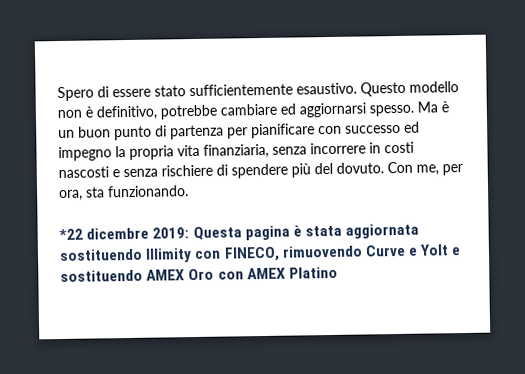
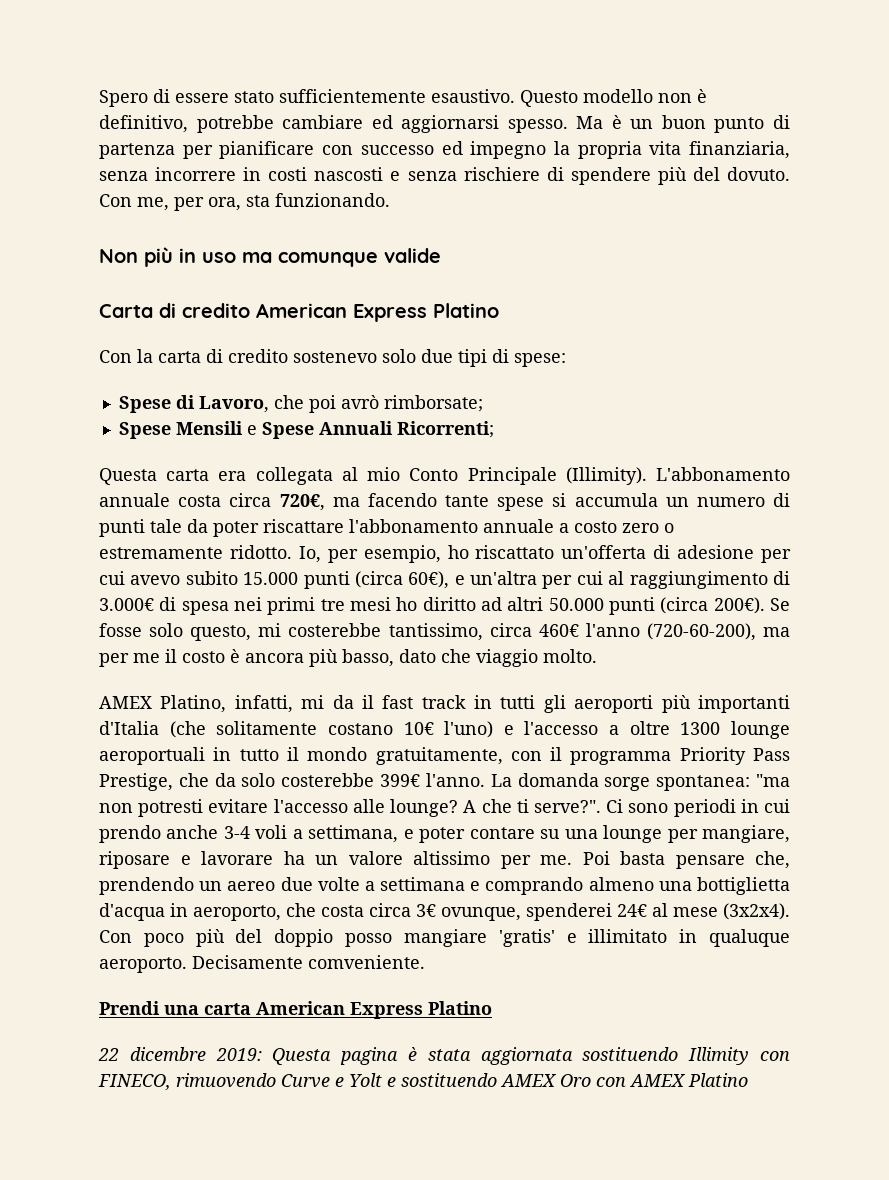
- *22 dicembre 2019: Questa pagina è stata aggiornata sostituendo Illimity con FINECO, rimuovendo Curve e Yolt e sostituendo AMEX Oro con AMEX Platino
+ Non più in uso ma comunque valide
+ Carta di credito American Express Platino
+ Con la carta di credito sostenevo solo due tipi di spese:
+ Spese di Lavoro, che poi avrò rimborsate;
+ Spese Mensili e Spese Annuali Ricorrenti;
+ Questa carta era collegata al mio Conto Principale (Illimity). L'abbonamento annuale costa circa 720€, ma facendo tante spese si accumula un numero di punti tale da poter riscattare l'abbonamento annuale a costo zero o estremamente ridotto. Io, per esempio, ho riscattato un'offerta di adesione per cui avevo subito 15.000 punti (circa 60€), e un'altra per cui al raggiungimento di 3.000€ di spesa nei primi tre mesi ho diritto ad altri 50.000 punti (circa 200€). Se fosse solo questo, mi costerebbe tantissimo, circa 460€ l'anno (720-60-200), ma per me il costo è ancora più basso, dato che viaggio molto.
+ AMEX Platino, infatti, mi da il fast track in tutti gli aeroporti più importanti d'Italia (che solitamente costano 10€ l'uno) e l'accesso a oltre 1300 lounge aeroportuali in tutto il mondo gratuitamente, con il programma Priority Pass Prestige, che da solo costerebbe 399€ l'anno. La domanda sorge spontanea: "ma non potresti evitare l'accesso alle lounge? A che ti serve?". Ci sono periodi in cui prendo anche 3-4 voli a settimana, e poter contare su una lounge per mangiare, riposare e lavorare ha un valore altissimo per me. Poi basta pensare che, prendendo un aereo due volte a settimana e comprando almeno una bottiglietta d'acqua in aeroporto, che costa circa 3€ ovunque, spenderei 24€ al mese (3x2x4). Con poco più del doppio posso mangiare 'gratis' e illimitato in qualuque aeroporto. Decisamente comveniente.
+ Prendi una carta American Express Platino
+ 22 dicembre 2019: Questa pagina è stata aggiornata sostituendo Illimity con FINECO, rimuovendo Curve e Yolt e sostituendo AMEX Oro con AMEX Platino

